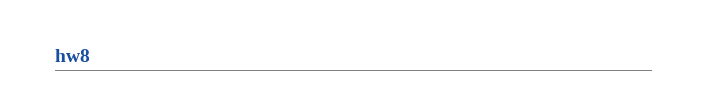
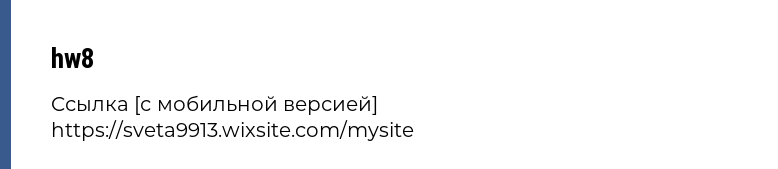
+ Cсылка [с мобильной версией] https://sveta9913.wixsite.com/mysite

